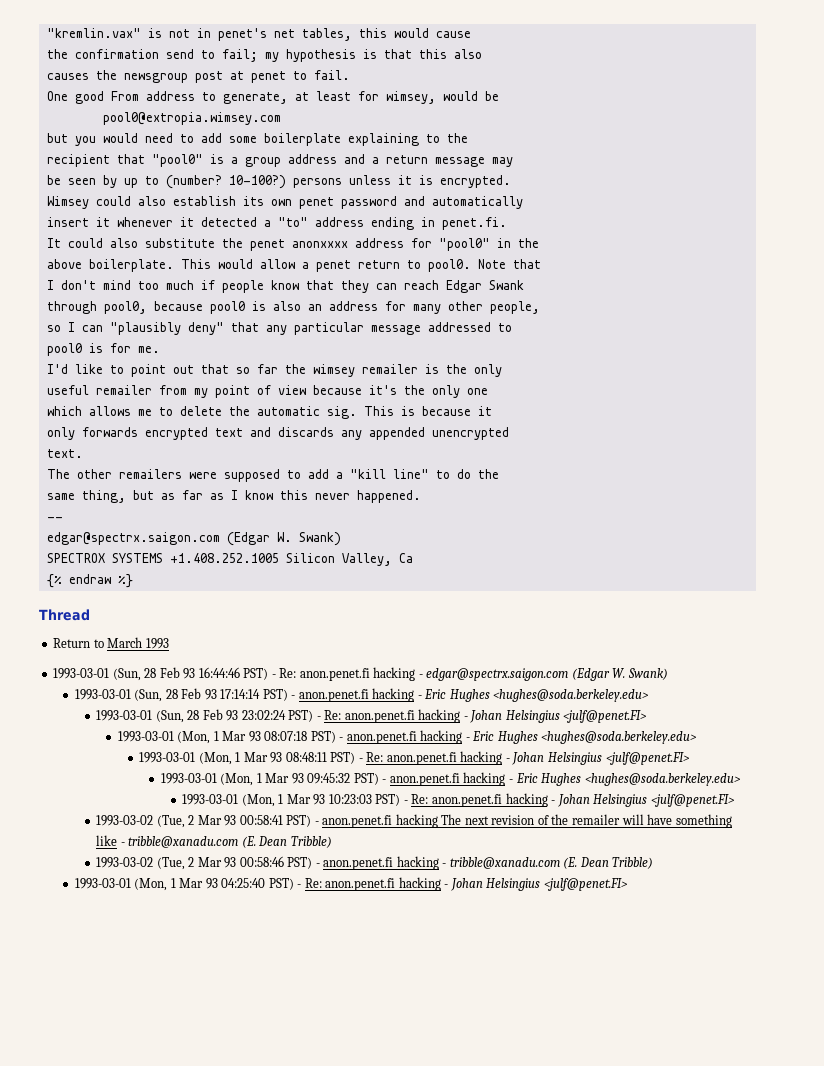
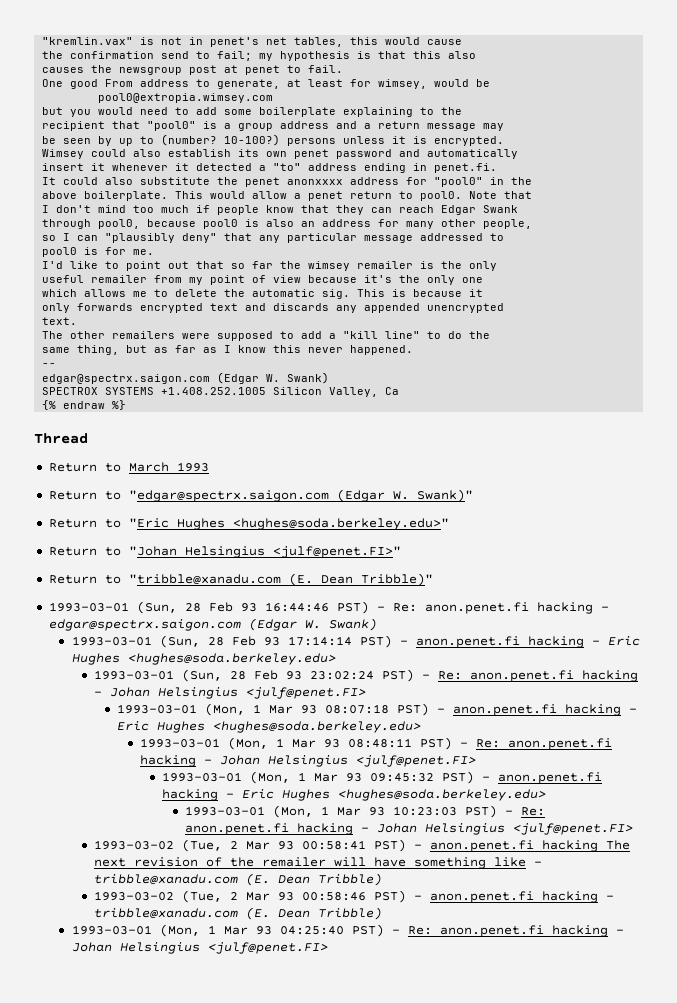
+ Return to "edgar@spectrx.saigon.com (Edgar W. Swank)"
+ Return to "Eric Hughes <hughes@soda.berkeley.edu>"
+ Return to "Johan Helsingius <julf@penet.FI>"
+ Return to "tribble@xanadu.com (E. Dean Tribble)"

